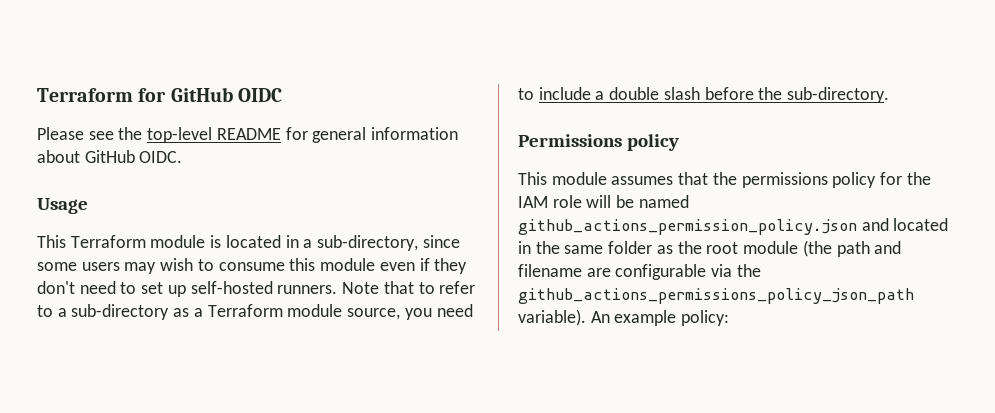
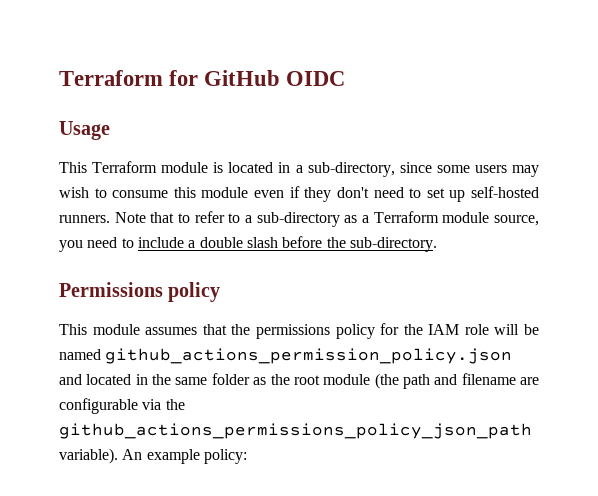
- Please see the top-level README for general information about GitHub OIDC.

